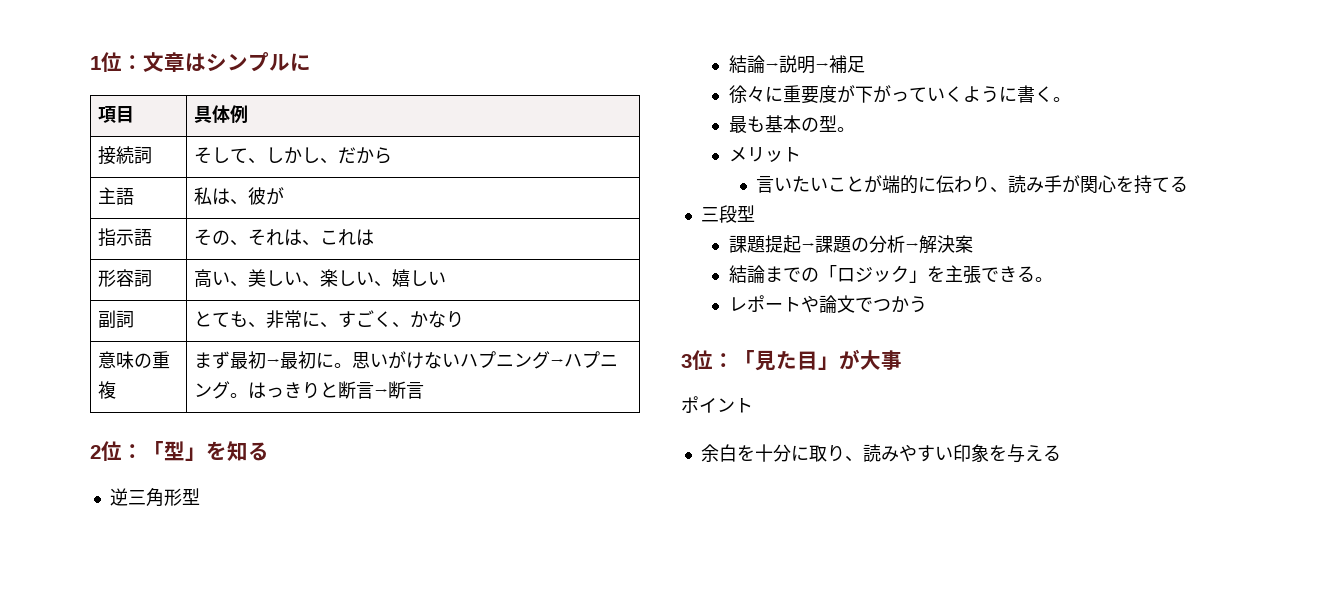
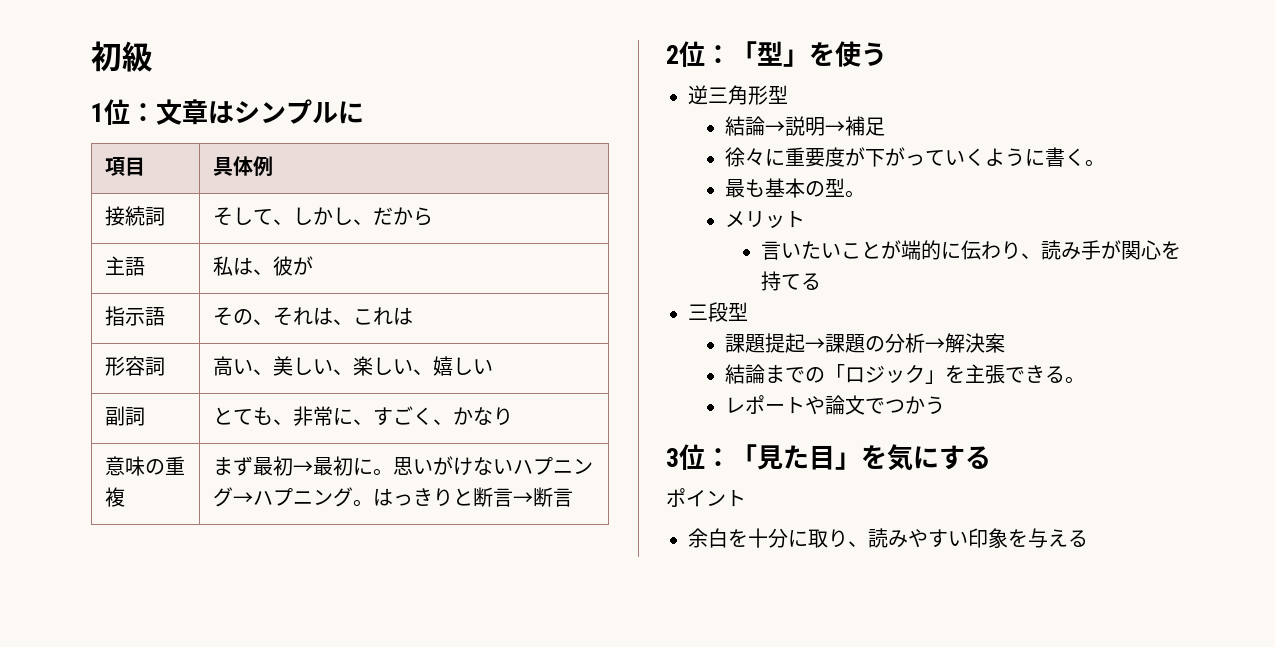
+ 初級
- 2位：「型」を知る
+ 2位：「型」を使う
- 3位：「見た目」が大事
+ 3位：「見た目」を気にする

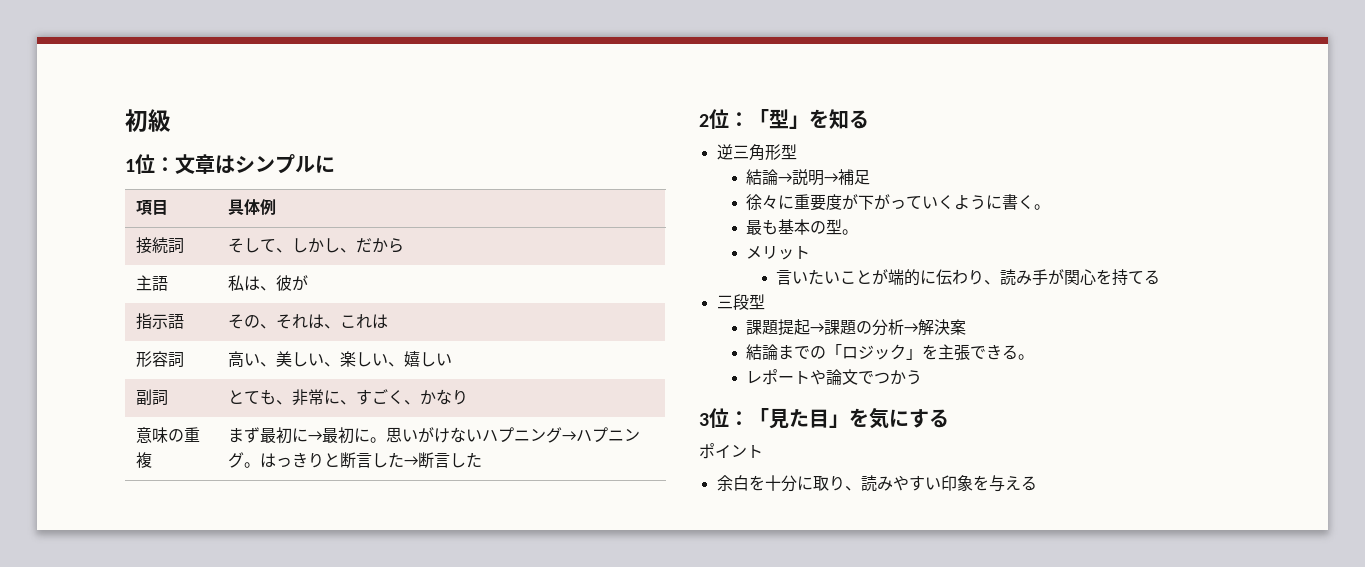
- 意味の重複 | まず最初→最初に。思いがけないハプニング→ハプニング。はっきりと断言→断言
+ 意味の重複 | まず最初に→最初に。思いがけないハプニング→ハプニング。はっきりと断言した→断言した
- 2位：「型」を使う
+ 2位：「型」を知る

